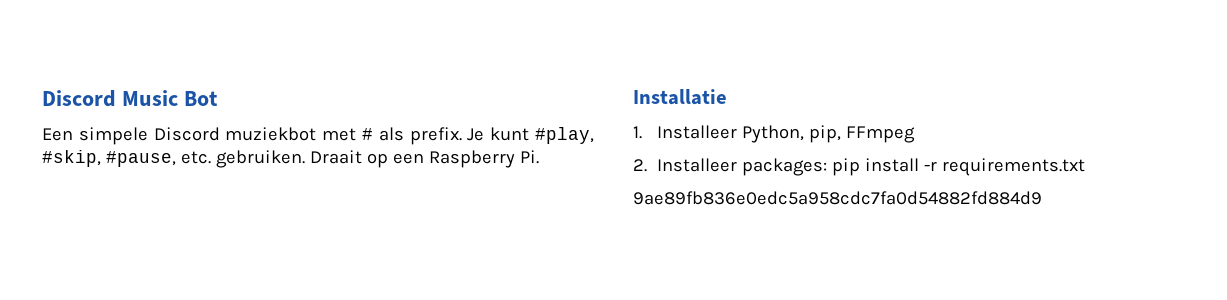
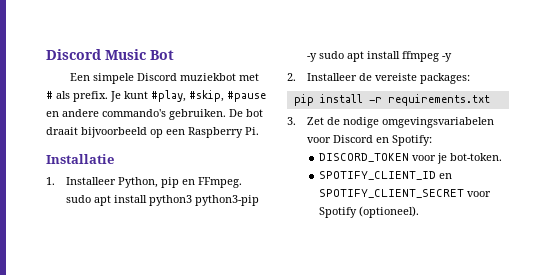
- Je kunt #play, #skip, #pause, etc. gebruiken. Draait op een Raspberry Pi.
+ Je kunt #play, #skip, #pause en andere commando's gebruiken. De bot draait bijvoorbeeld op een Raspberry Pi.
- 1. Installeer Python, pip, FFmpeg
+ 1. Installeer Python, pip en FFmpeg. sudo apt install python3 python3-pip -y sudo apt install ffmpeg -y
- 2. Installeer packages: pip install -r requirements.txt
+ 2. Installeer de vereiste packages:
+ pip install -r requirements.txt
- 9ae89fb836e0edc5a958cdc7fa0d54882fd884d9
+ 3. Zet de nodige omgevingsvariabelen voor Discord en Spotify:
+ DISCORD_TOKEN voor je bot-token.
+ SPOTIFY_CLIENT_ID en SPOTIFY_CLIENT_SECRET voor Spotify (optioneel).

